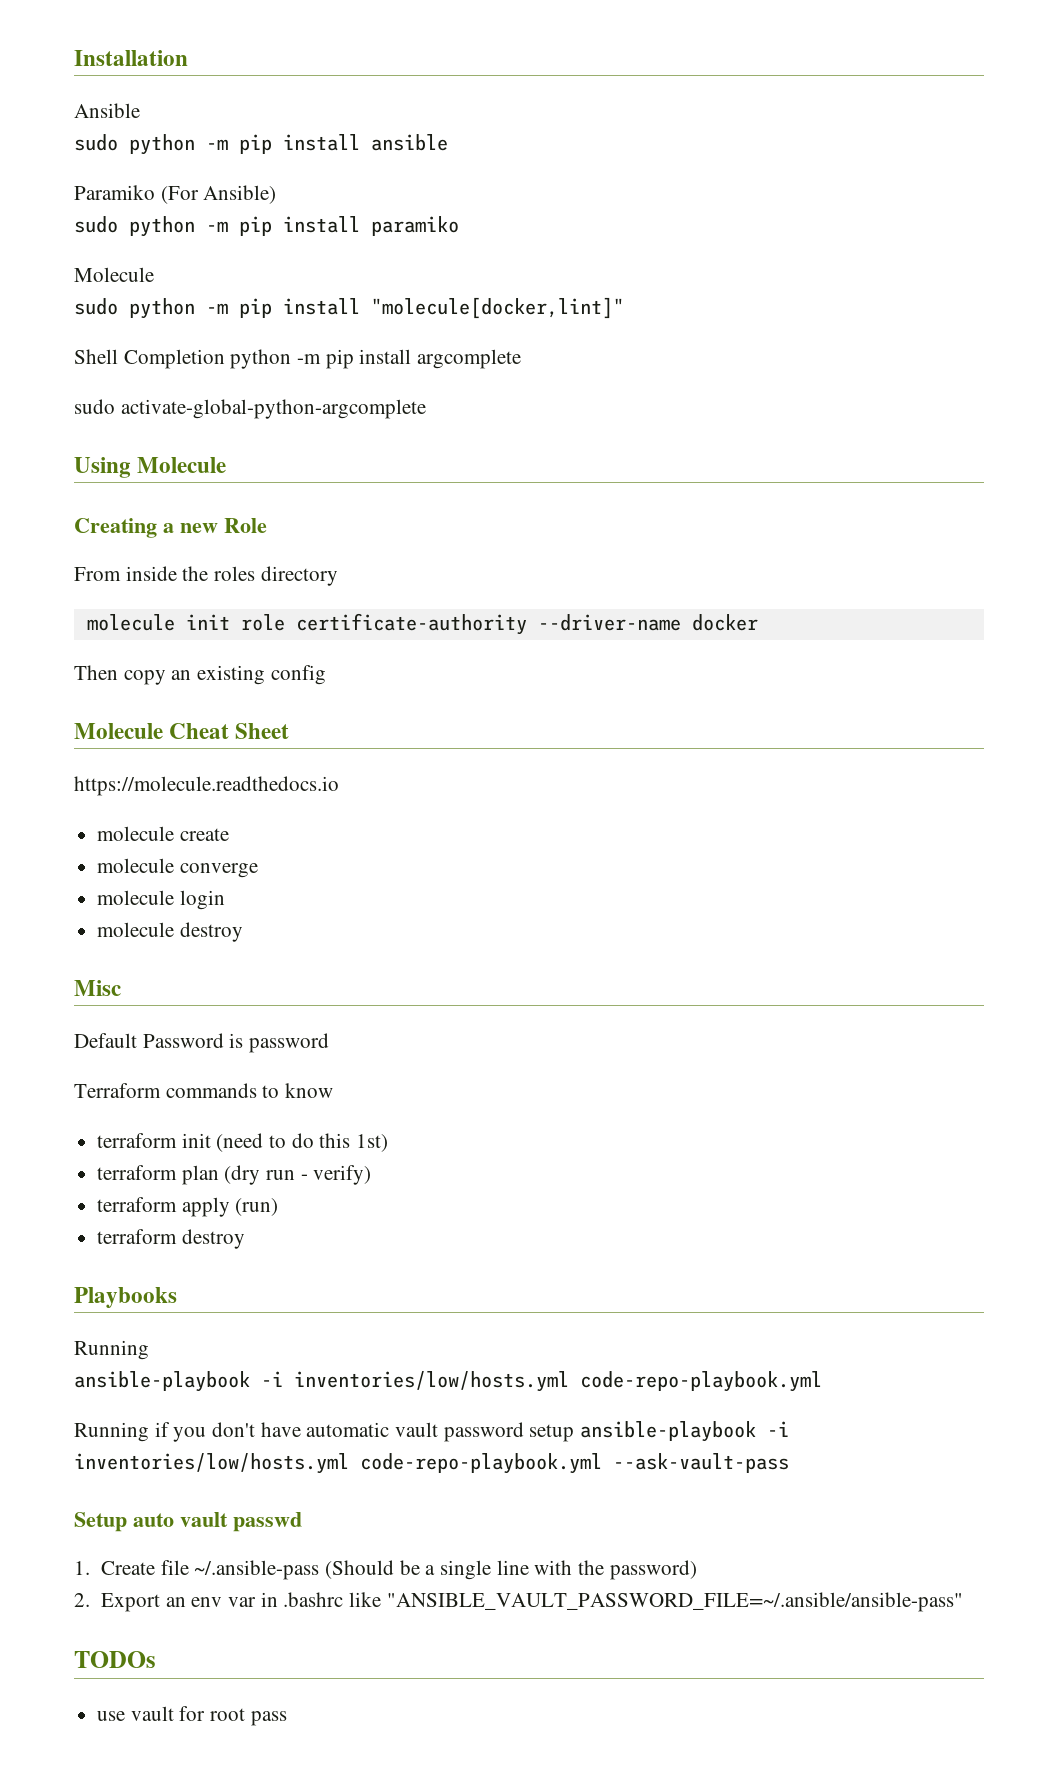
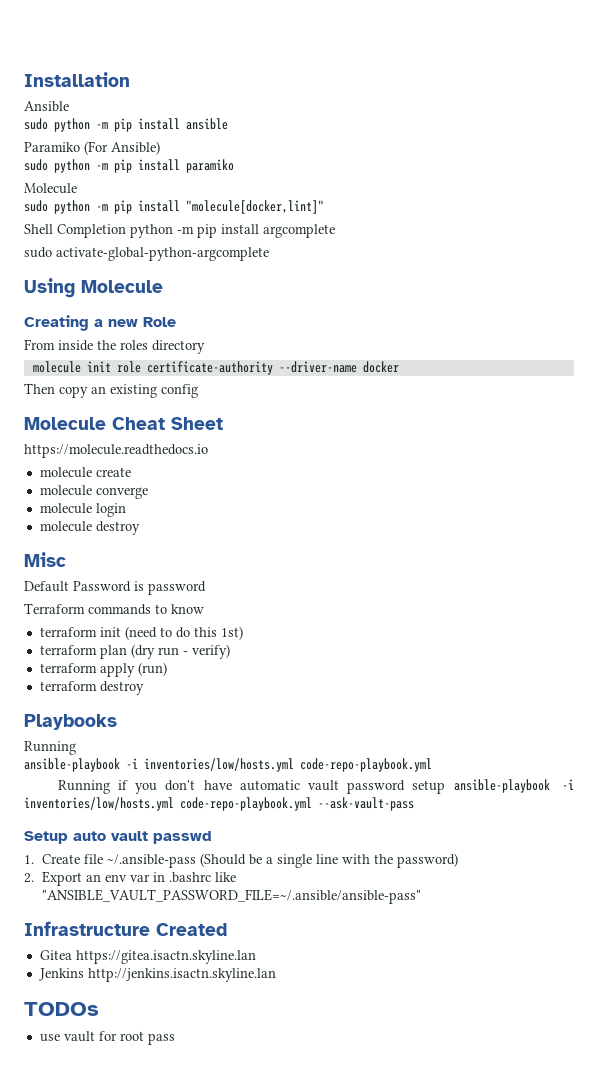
+ Infrastructure Created
+ Gitea https://gitea.isactn.skyline.lan
+ Jenkins http://jenkins.isactn.skyline.lan

